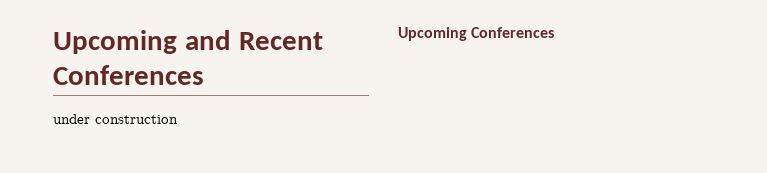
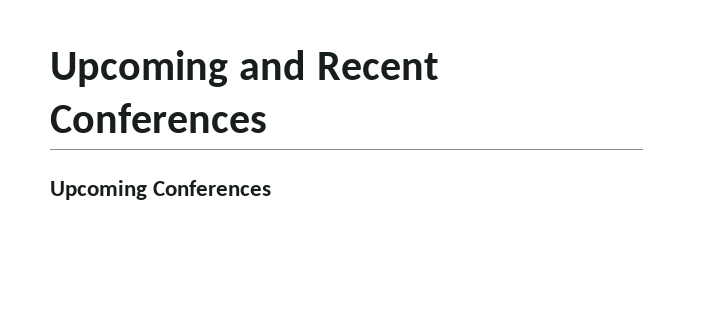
- under construction

